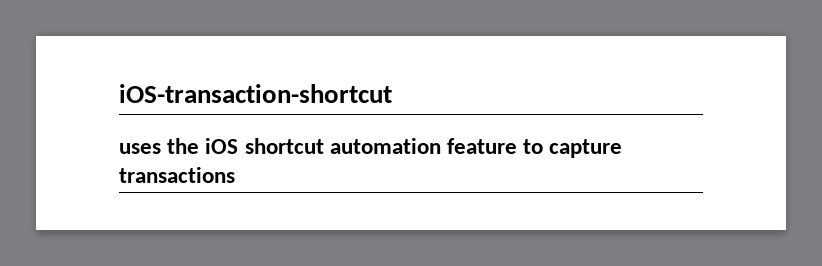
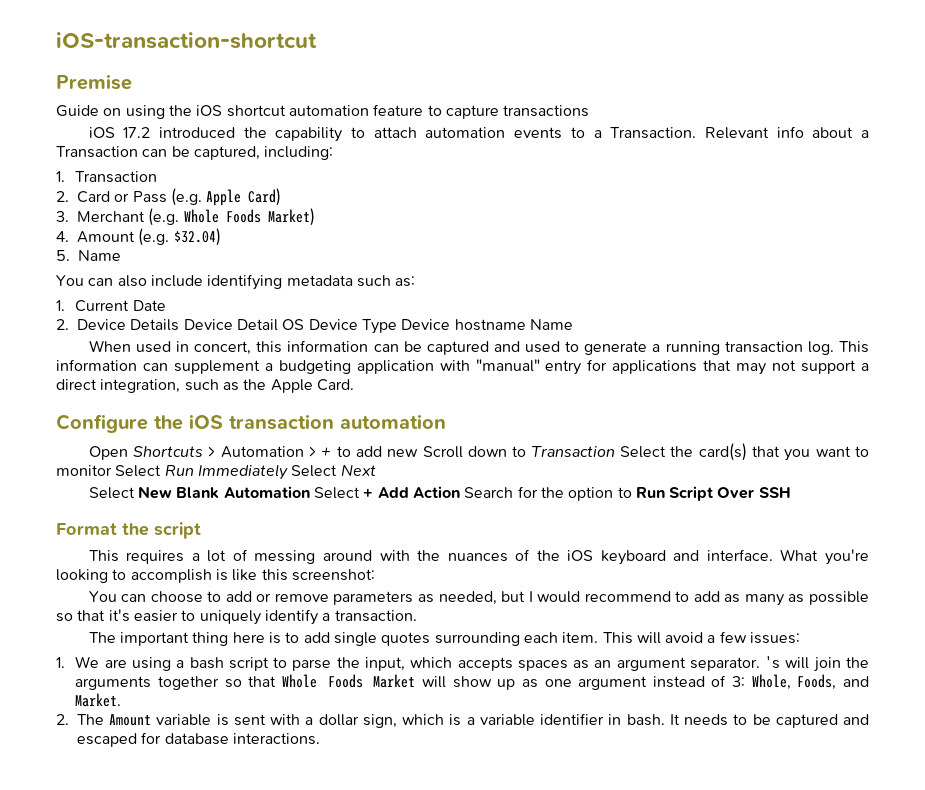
- uses the iOS shortcut automation feature to capture transactions
+ Premise
+ Guide on using the iOS shortcut automation feature to capture transactions
+ iOS 17.2 introduced the capability to attach automation events to a Transaction. Relevant info about a Transaction can be captured, including:
+ 1. Transaction
+ 2. Card or Pass (e.g. Apple Card)
+ 3. Merchant (e.g. Whole Foods Market)
+ 4. Amount (e.g. $32.04)
+ 5. Name
+ You can also include identifying metadata such as:
+ 1. Current Date
+ 2. Device Details Device Detail OS Device Type Device hostname Name
+ When used in concert, this information can be captured and used to generate a running transaction log. This information can supplement a budgeting application with "manual" entry for applications that may not support a direct integration, such as the Apple Card.
+ Configure the iOS transaction automation
+ Open Shortcuts > Automation > + to add new Scroll down to Transaction Select the card(s) that you want to monitor Select Run Immediately Select Next
+ Select New Blank Automation Select + Add Action Search for the option to Run Script Over SSH
+ Format the script
+ This requires a lot of messing around with the nuances of the iOS keyboard and interface. What you're looking to accomplish is like this screenshot:
+ You can choose to add or remove parameters as needed, but I would recommend to add as many as possible so that it's easier to uniquely identify a transaction.
+ The important thing here is to add single quotes surrounding each item. This will avoid a few issues:
+ 1. We are using a bash script to parse the input, which accepts spaces as an argument separator. 's will join the arguments together so that Whole Foods Market will show up as one argument instead of 3: Whole, Foods, and Market.
+ 2. The Amount variable is sent with a dollar sign, which is a variable identifier in bash. It needs to be captured and escaped for database interactions.

